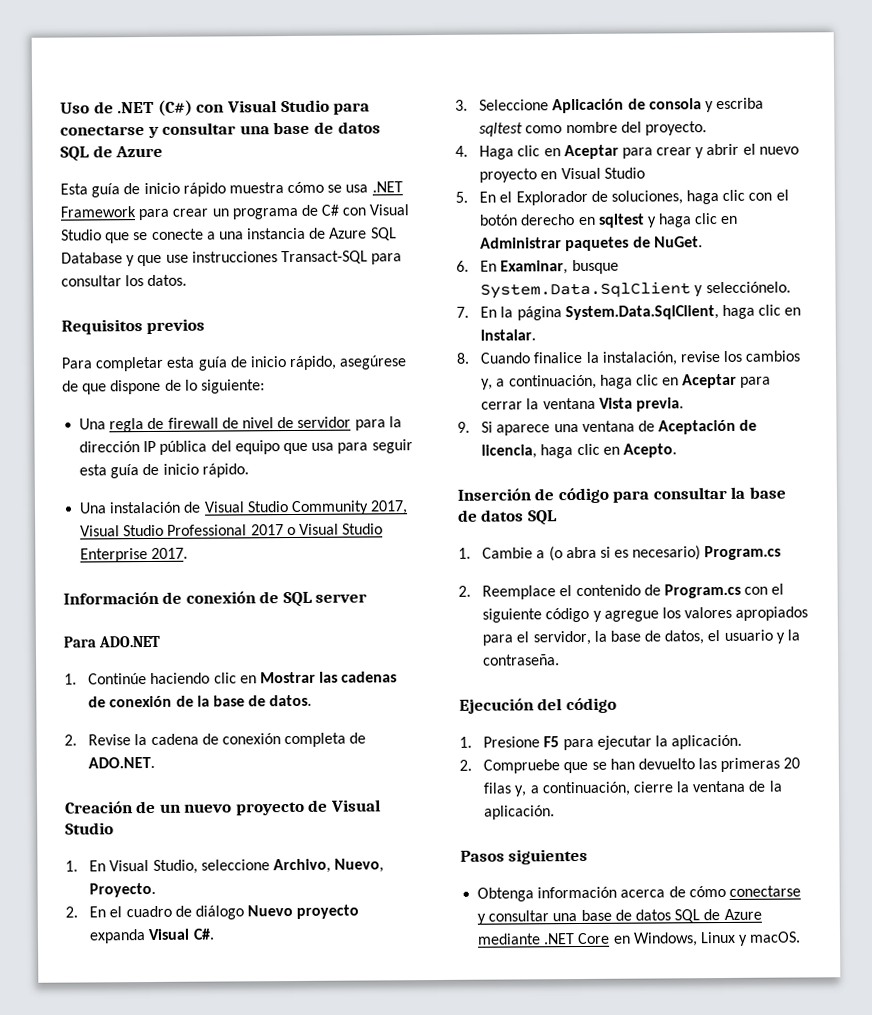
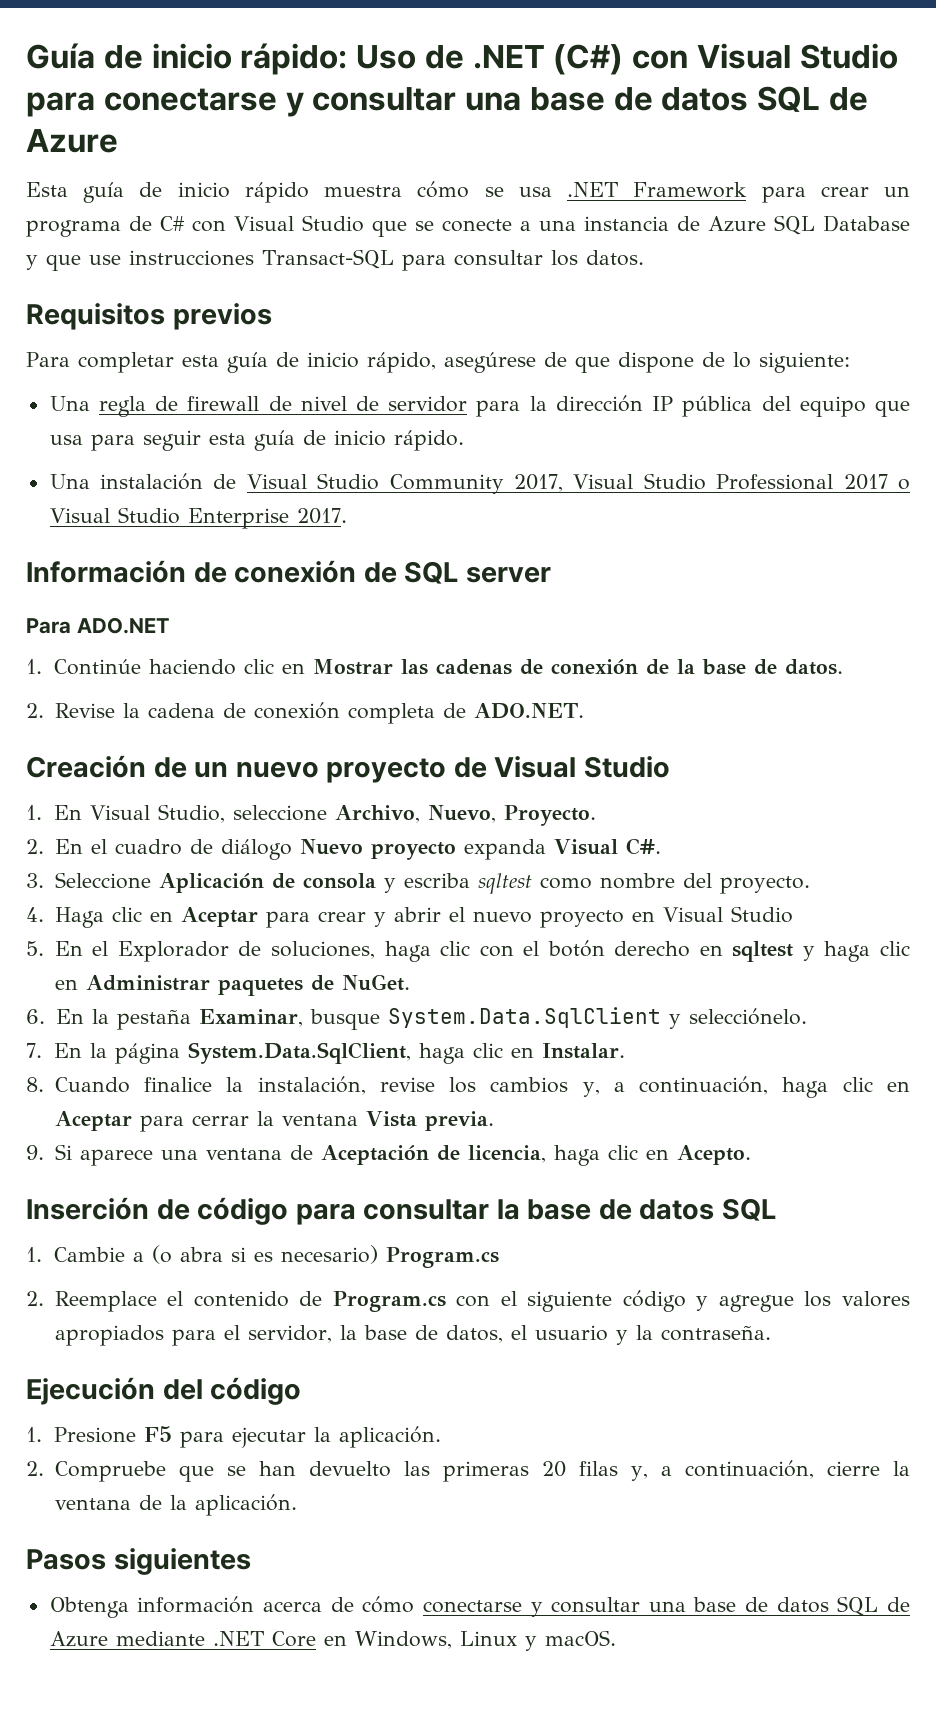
- Uso de .NET (C#) con Visual Studio para conectarse y consultar una base de datos SQL de Azure
+ Guía de inicio rápido: Uso de .NET (C#) con Visual Studio para conectarse y consultar una base de datos SQL de Azure
- 6. En Examinar, busque System.Data.SqlClient y selecciónelo.
+ 6. En la pestaña Examinar, busque System.Data.SqlClient y selecciónelo.

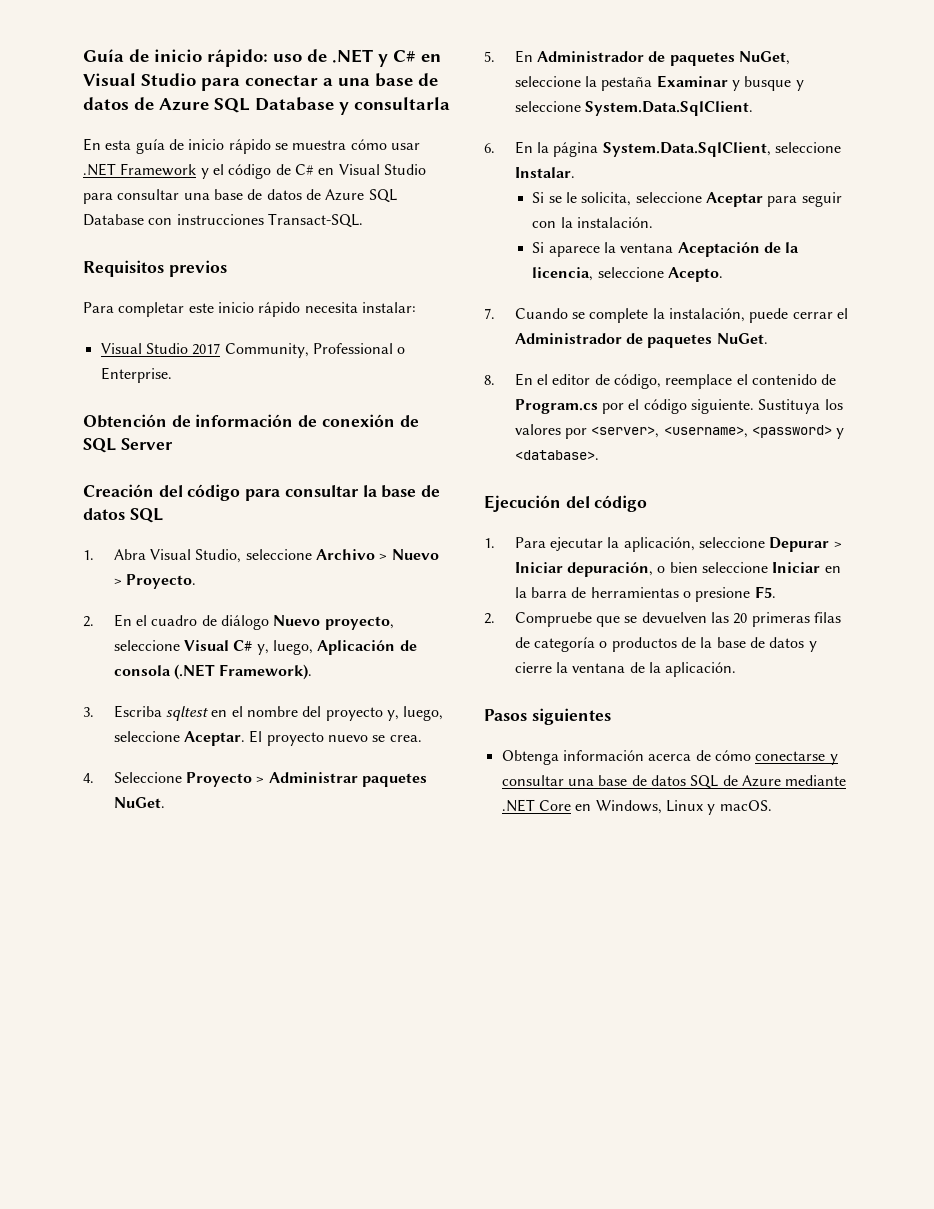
- Guía de inicio rápido: Uso de .NET (C#) con Visual Studio para conectarse y consultar una base de datos SQL de Azure
- Esta guía de inicio rápido muestra cómo se usa .NET Framework para crear un programa de C# con Visual Studio que se conecte a una instancia de Azure SQL Database y que use instrucciones Transact-SQL para consultar los datos.
+ Guía de inicio rápido: uso de .NET y C# en Visual Studio para conectar a una base de datos de Azure SQL Database y consultarla
+ En esta guía de inicio rápido se muestra cómo usar .NET Framework y el código de C# en Visual Studio para consultar una base de datos de Azure SQL Database con instrucciones Transact-SQL.
  Requisitos previos
- Para completar esta guía de inicio rápido, asegúrese de que dispone de lo siguiente:
- Una regla de firewall de nivel de servidor para la dirección IP pública del equipo que usa para seguir esta guía de inicio rápido.
- Una instalación de Visual Studio Community 2017, Visual Studio Professional 2017 o Visual Studio Enterprise 2017.
- Información de conexión de SQL server
- Para ADO.NET
- 1. Continúe haciendo clic en Mostrar las cadenas de conexión de la base de datos.
- 2. Revise la cadena de conexión completa de ADO.NET.
- Creación de un nuevo proyecto de Visual Studio
- 1. En Visual Studio, seleccione Archivo, Nuevo, Proyecto.
- 2. En el cuadro de diálogo Nuevo proyecto expanda Visual C#.
- 3. Seleccione Aplicación de consola y escriba sqltest como nombre del proyecto.
- 4. Haga clic en Aceptar para crear y abrir el nuevo proyecto en Visual Studio
- 5. En el Explorador de soluciones, haga clic con el botón derecho en sqltest y haga clic en Administrar paquetes de NuGet.
- 6. En la pestaña Examinar, busque System.Data.SqlClient y selecciónelo.
- 7. En la página System.Data.SqlClient, haga clic en Instalar.
- 8. Cuando finalice la instalación, revise los cambios y, a continuación, haga clic en Aceptar para cerrar la ventana Vista previa.
- 9. Si aparece una ventana de Aceptación de licencia, haga clic en Acepto.
- Inserción de código para consultar la base de datos SQL
+ Para completar este inicio rápido necesita instalar:
+ Visual Studio 2017 Community, Professional o Enterprise.
+ Obtención de información de conexión de SQL Server
+ Creación del código para consultar la base de datos SQL
- 1. Cambie a (o abra si es necesario) Program.cs
- 2. Reemplace el contenido de Program.cs con el siguiente código y agregue los valores apropiados para el servidor, la base de datos, el usuario y la contraseña.
+ 1. Abra Visual Studio, seleccione Archivo > Nuevo > Proyecto.
+ 2. En el cuadro de diálogo Nuevo proyecto, seleccione Visual C# y, luego, Aplicación de consola (.NET Framework).
+ 3. Escriba sqltest en el nombre del proyecto y, luego, seleccione Aceptar. El proyecto nuevo se crea.
+ 4. Seleccione Proyecto > Administrar paquetes NuGet.
+ 5. En Administrador de paquetes NuGet, seleccione la pestaña Examinar y busque y seleccione System.Data.SqlClient.
+ 6. En la página System.Data.SqlClient, seleccione Instalar.
+ Si se le solicita, seleccione Aceptar para seguir con la instalación.
+ Si aparece la ventana Aceptación de la licencia, seleccione Acepto.
+ 7. Cuando se complete la instalación, puede cerrar el Administrador de paquetes NuGet.
+ 8. En el editor de código, reemplace el contenido de Program.cs por el código siguiente. Sustituya los valores por <server>, <username>, <password> y <database>.
  Ejecución del código
- 1. Presione F5 para ejecutar la aplicación.
- 2. Compruebe que se han devuelto las primeras 20 filas y, a continuación, cierre la ventana de la aplicación.
+ 1. Para ejecutar la aplicación, seleccione Depurar > Iniciar depuración, o bien seleccione Iniciar en la barra de herramientas o presione F5.
+ 2. Compruebe que se devuelven las 20 primeras filas de categoría o productos de la base de datos y cierre la ventana de la aplicación.

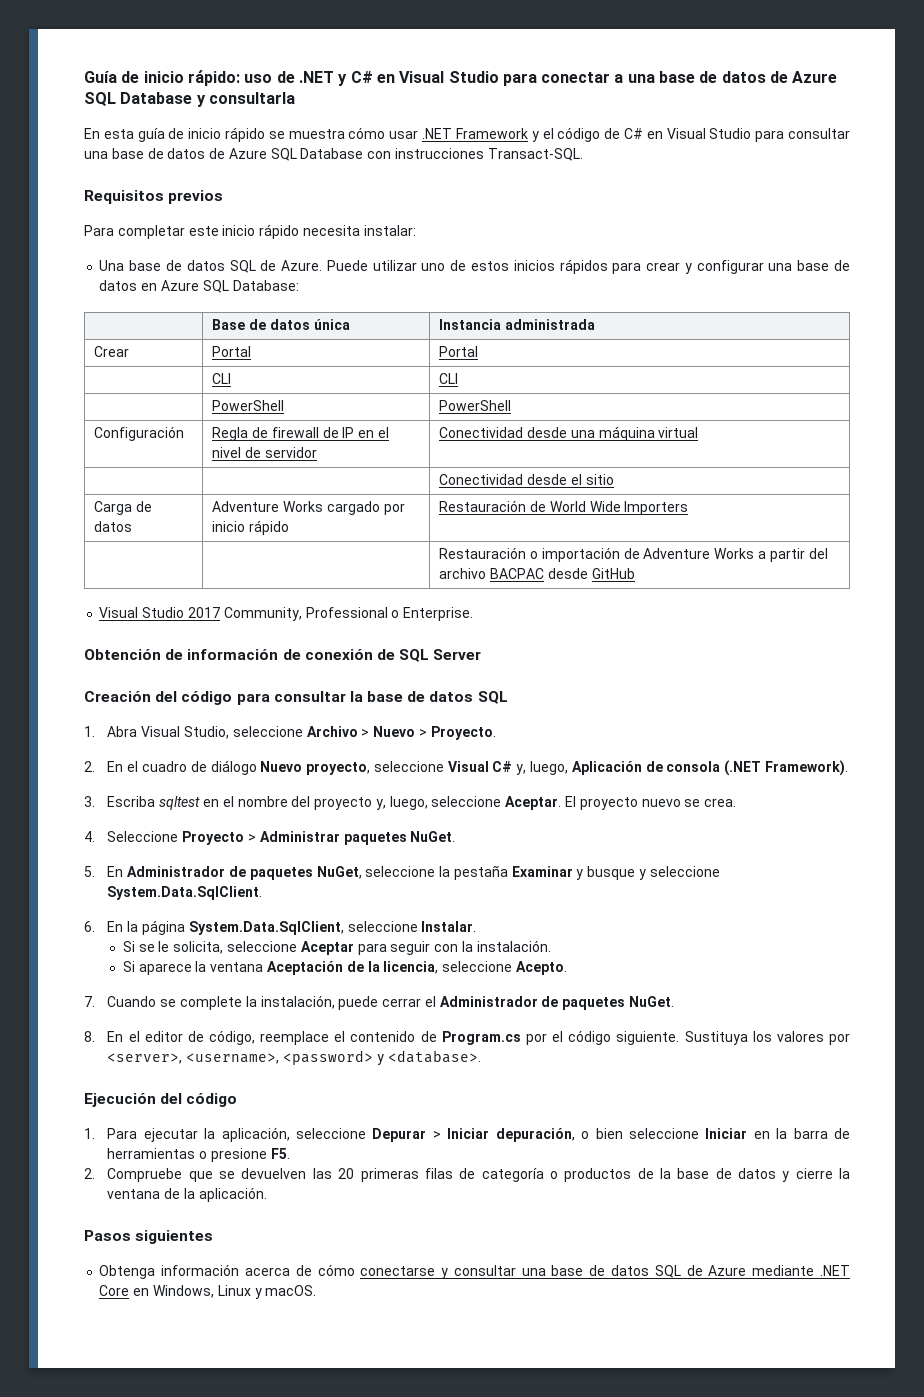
+ Una base de datos SQL de Azure. Puede utilizar uno de estos inicios rápidos para crear y configurar una base de datos en Azure SQL Database:
+ | Base de datos única | Instancia administrada
+ Crear | Portal | Portal
+ | CLI | CLI
+ | PowerShell | PowerShell
+ Configuración | Regla de firewall de IP en el nivel de servidor | Conectividad desde una máquina virtual
+ | | Conectividad desde el sitio
+ Carga de datos | Adventure Works cargado por inicio rápido | Restauración de World Wide Importers
+ | | Restauración o importación de Adventure Works a partir del archivo BACPAC desde GitHub

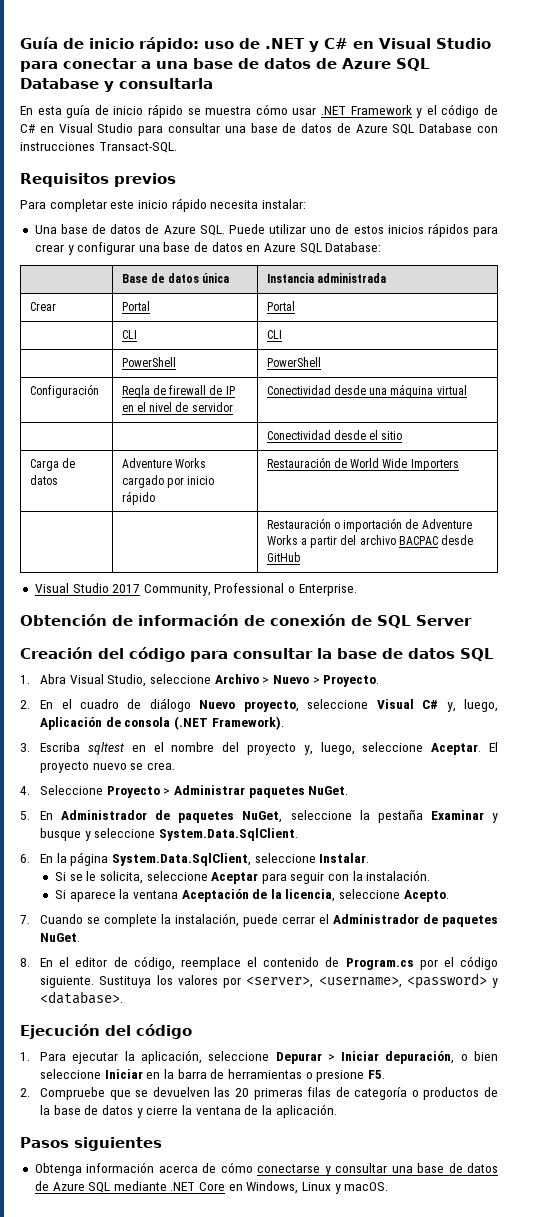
- Una base de datos SQL de Azure. Puede utilizar uno de estos inicios rápidos para crear y configurar una base de datos en Azure SQL Database:
+ Una base de datos de Azure SQL. Puede utilizar uno de estos inicios rápidos para crear y configurar una base de datos en Azure SQL Database:
- Obtenga información acerca de cómo conectarse y consultar una base de datos SQL de Azure mediante .NET Core en Windows, Linux y macOS.
+ Obtenga información acerca de cómo conectarse y consultar una base de datos de Azure SQL mediante .NET Core en Windows, Linux y macOS.

